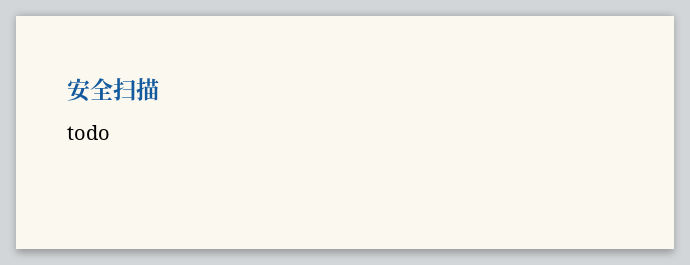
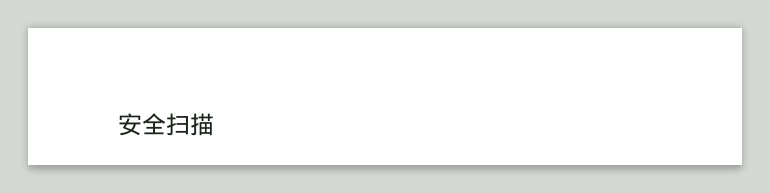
- todo

